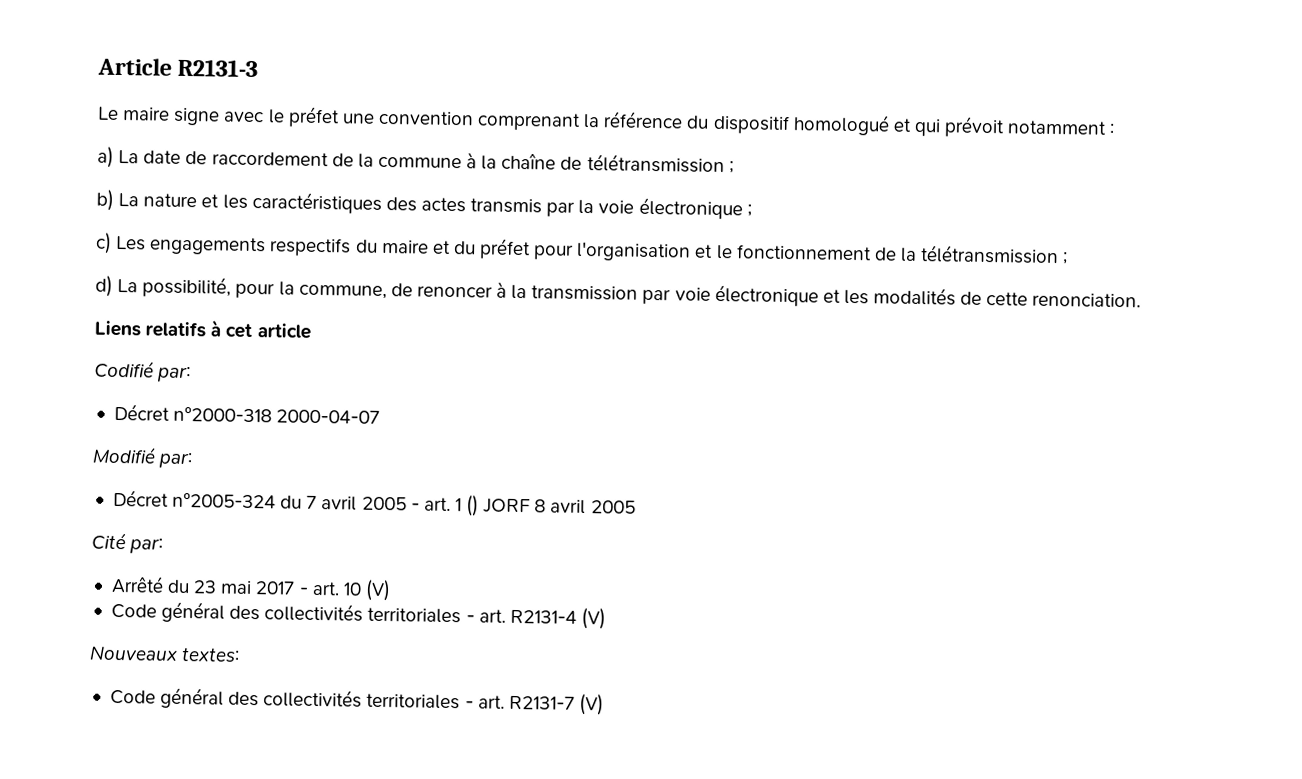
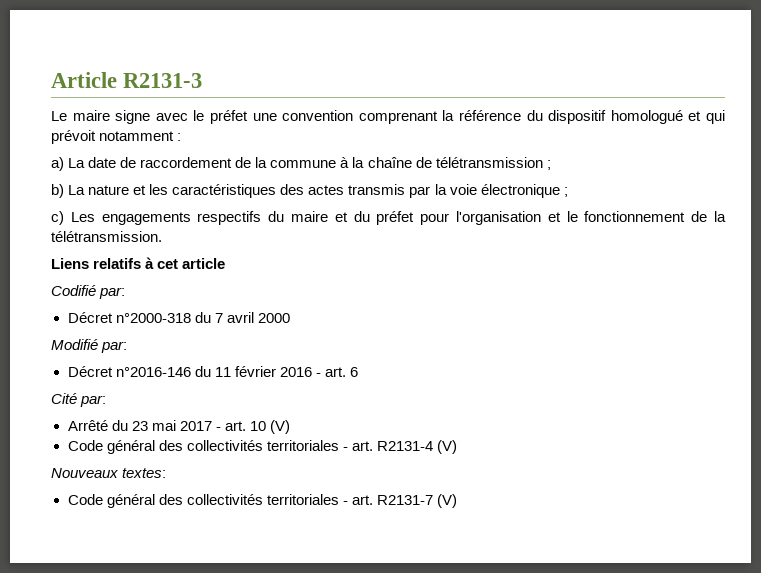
- c) Les engagements respectifs du maire et du préfet pour l'organisation et le fonctionnement de la télétransmission ;
- d) La possibilité, pour la commune, de renoncer à la transmission par voie électronique et les modalités de cette renonciation.
+ c) Les engagements respectifs du maire et du préfet pour l'organisation et le fonctionnement de la télétransmission.
- Décret n°2000-318 2000-04-07
+ Décret n°2000-318 du 7 avril 2000
- Décret n°2005-324 du 7 avril 2005 - art. 1 () JORF 8 avril 2005
+ Décret n°2016-146 du 11 février 2016 - art. 6

